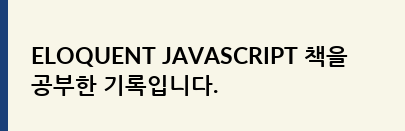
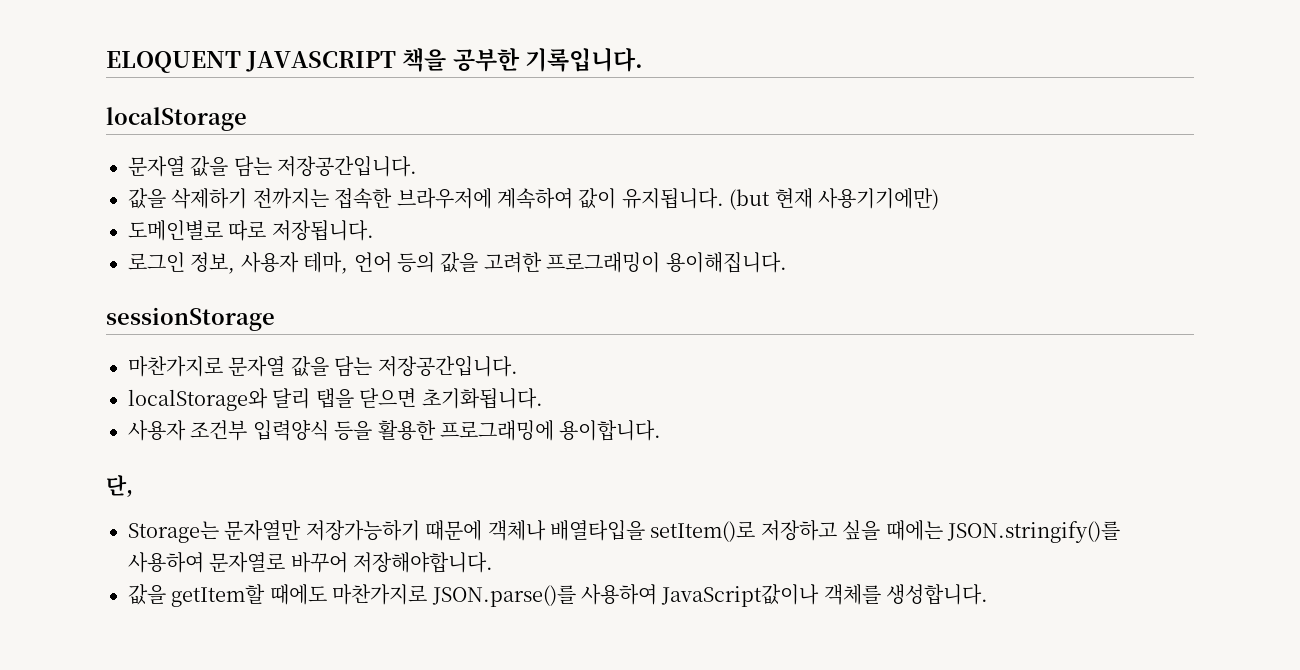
+ localStorage
+ 문자열 값을 담는 저장공간입니다.
+ 값을 삭제하기 전까지는 접속한 브라우저에 계속하여 값이 유지됩니다. (but 현재 사용기기에만)
+ 도메인별로 따로 저장됩니다.
+ 로그인 정보, 사용자 테마, 언어 등의 값을 고려한 프로그래밍이 용이해집니다.
+ sessionStorage
+ 마찬가지로 문자열 값을 담는 저장공간입니다.
+ localStorage와 달리 탭을 닫으면 초기화됩니다.
+ 사용자 조건부 입력양식 등을 활용한 프로그래밍에 용이합니다.
+ 단,
+ Storage는 문자열만 저장가능하기 때문에 객체나 배열타입을 setItem()로 저장하고 싶을 때에는 JSON.stringify()를 사용하여 문자열로 바꾸어 저장해야합니다.
+ 값을 getItem할 때에도 마찬가지로 JSON.parse()를 사용하여 JavaScript값이나 객체를 생성합니다.

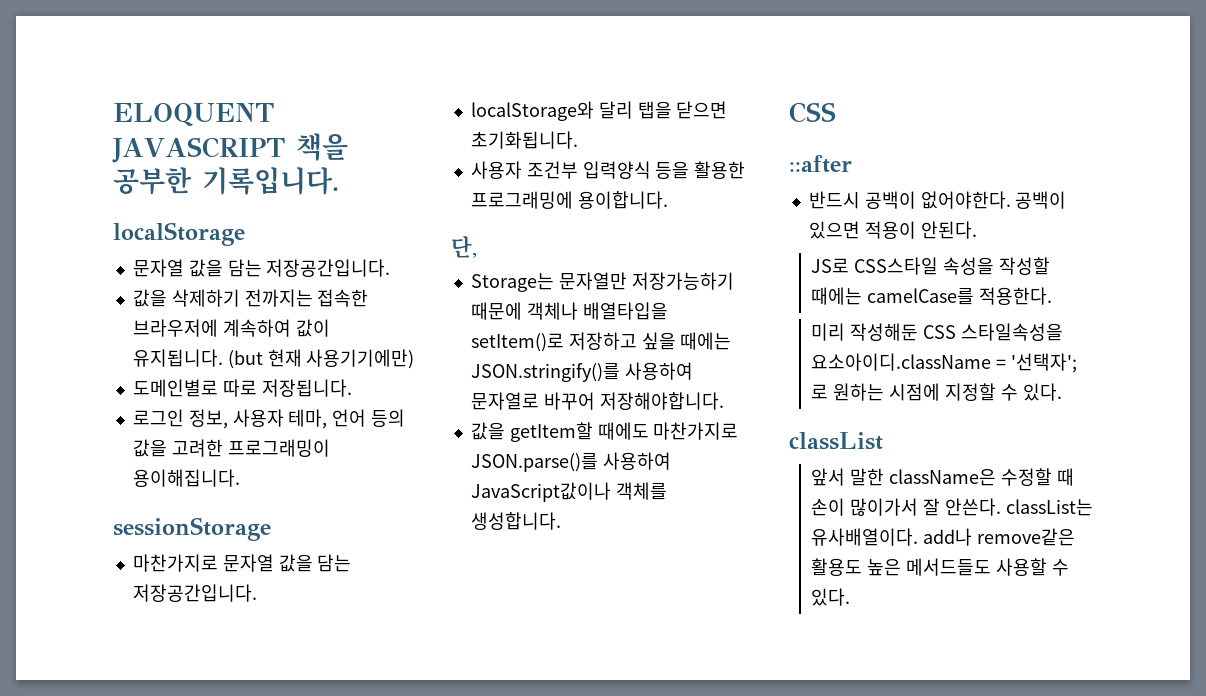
  값을 getItem할 때에도 마찬가지로 JSON.parse()를 사용하여 JavaScript값이나 객체를 생성합니다.
+ CSS
+ ::after
+ 반드시 공백이 없어야한다. 공백이 있으면 적용이 안된다.
+ JS로 CSS스타일 속성을 작성할 때에는 camelCase를 적용한다.
+ 미리 작성해둔 CSS 스타일속성을 요소아이디.className = '선택자'; 로 원하는 시점에 지정할 수 있다.
+ classList
+ 앞서 말한 className은 수정할 때 손이 많이가서 잘 안쓴다. classList는 유사배열이다. add나 remove같은 활용도 높은 메서드들도 사용할 수 있다.

